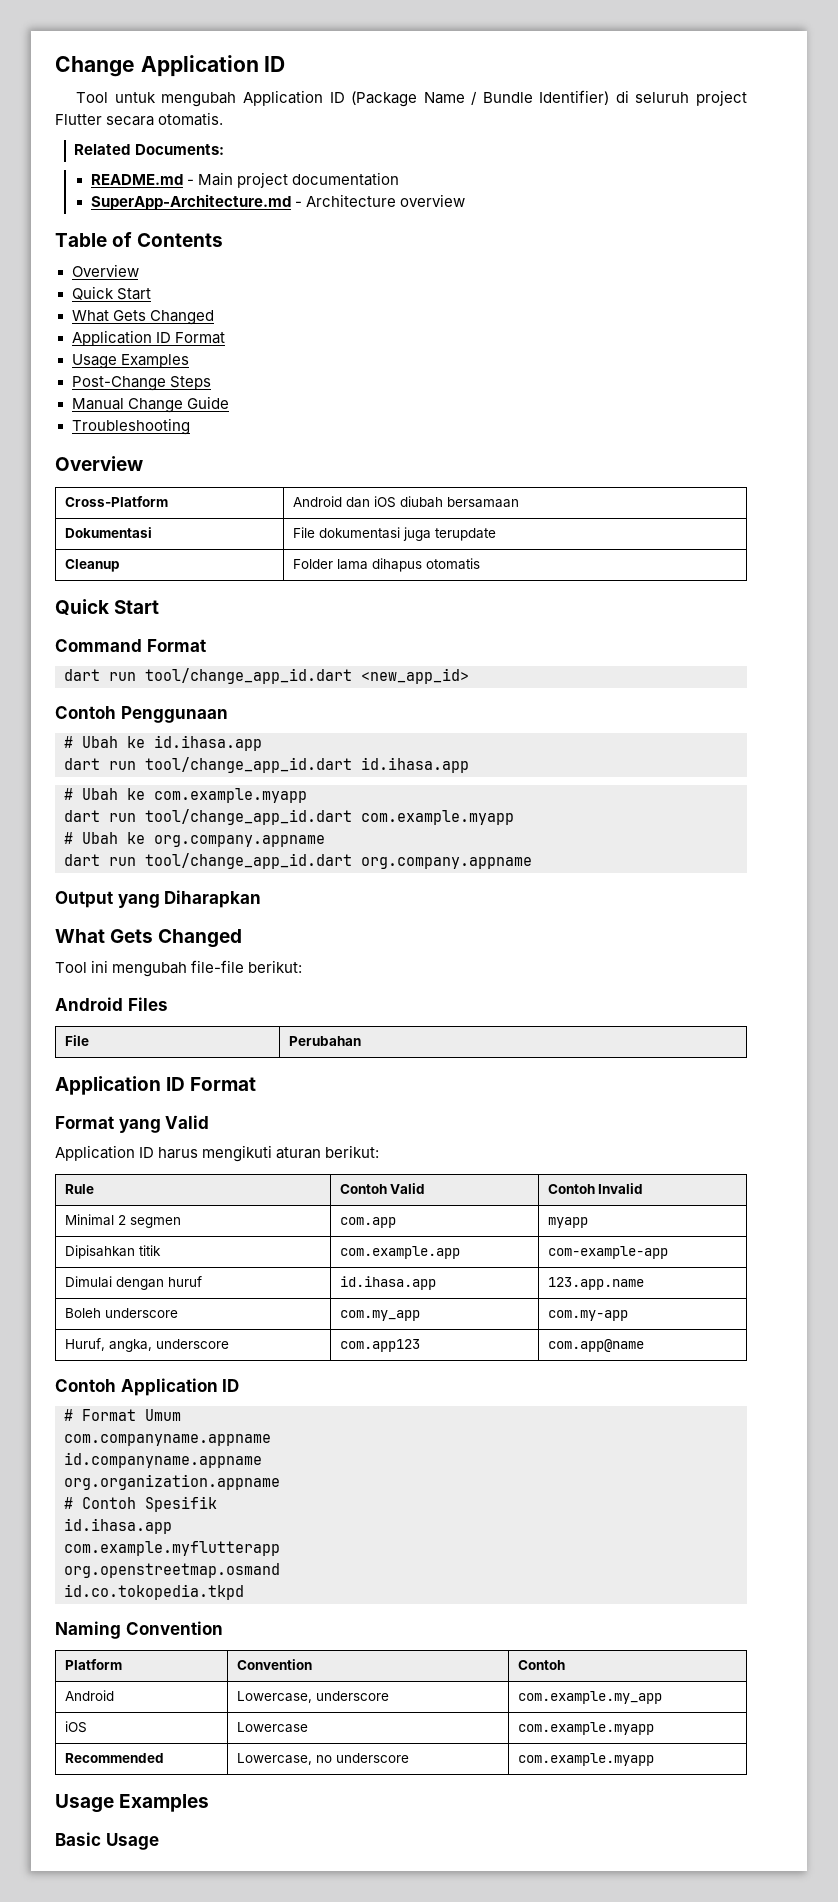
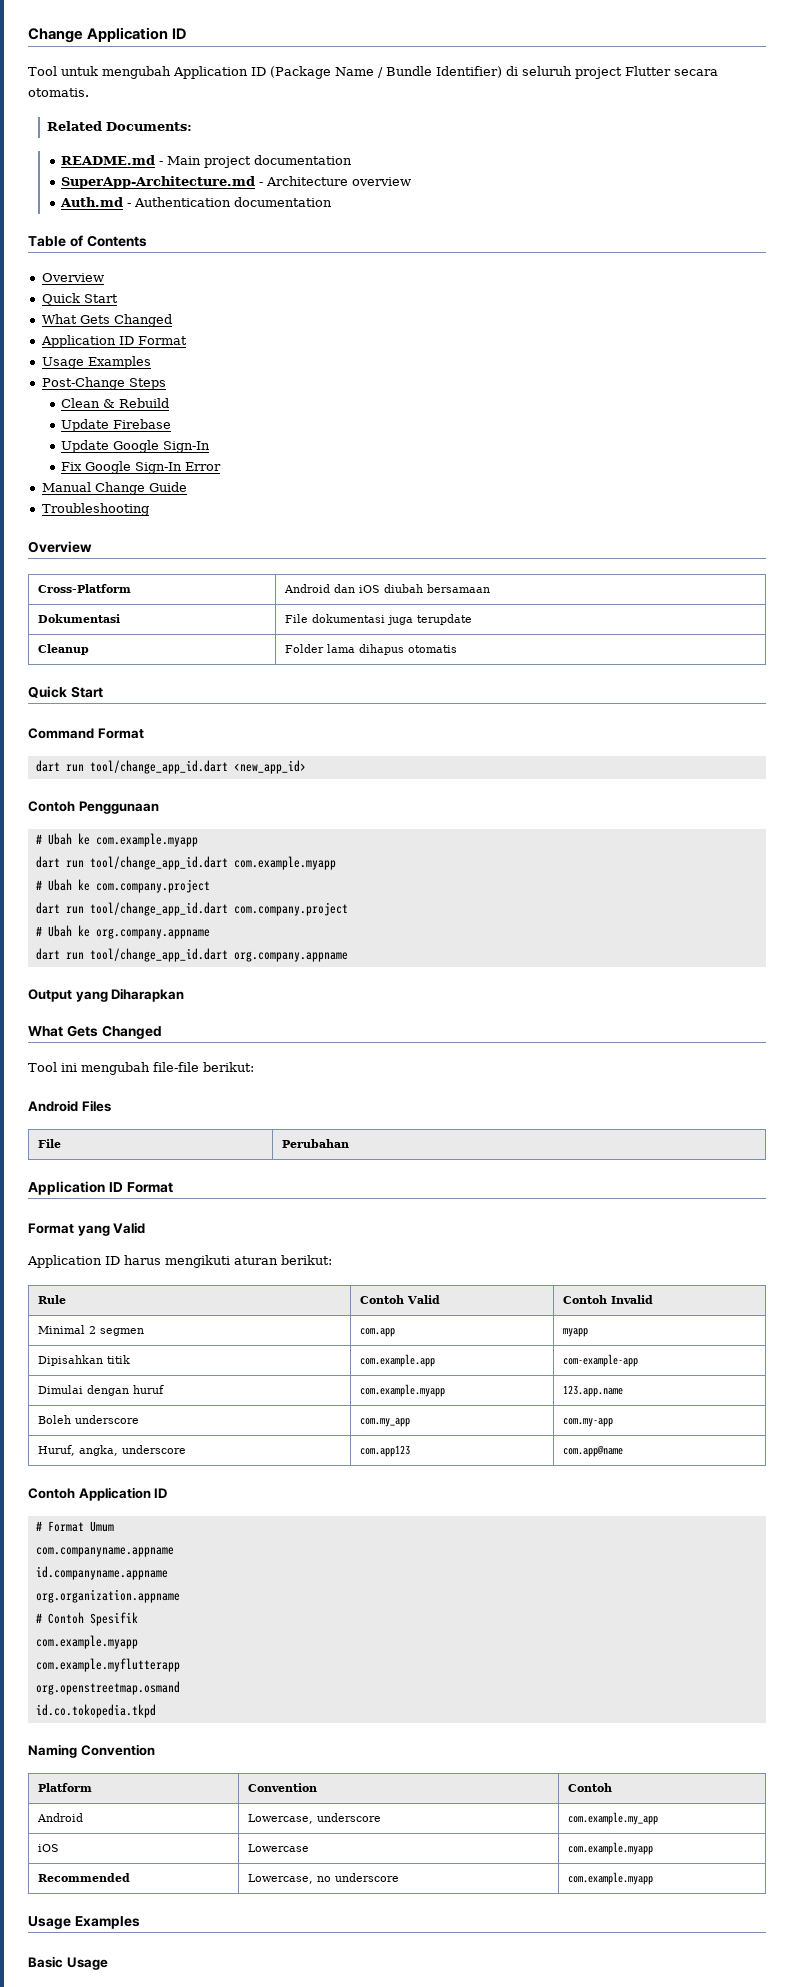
+ Auth.md - Authentication documentation
+ Clean & Rebuild
+ Update Firebase
+ Update Google Sign-In
+ Fix Google Sign-In Error
- # Ubah ke id.ihasa.app
- dart run tool/change_app_id.dart id.ihasa.app
+ # Ubah ke com.company.project
+ dart run tool/change_app_id.dart com.company.project
- Dimulai dengan huruf | id.ihasa.app | 123.app.name
+ Dimulai dengan huruf | com.example.myapp | 123.app.name
  # Contoh Spesifik
- id.ihasa.app
+ com.example.myapp

